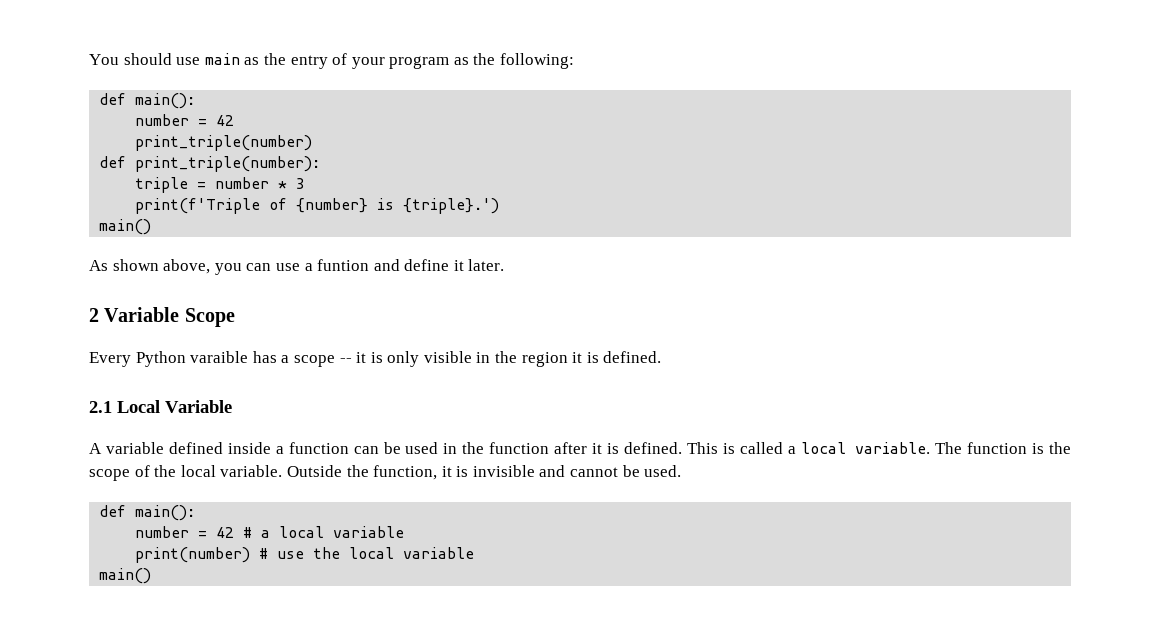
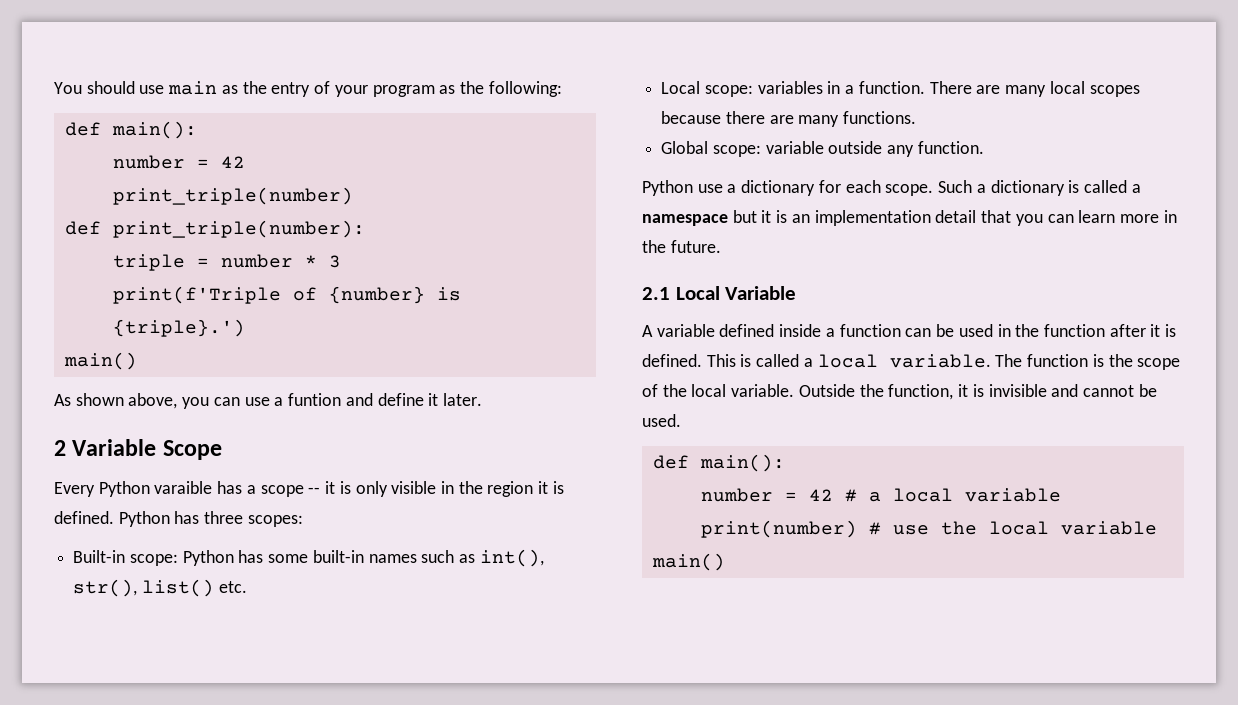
+ Python has three scopes:
+ Built-in scope: Python has some built-in names such as int(), str(), list() etc.
+ Local scope: variables in a function. There are many local scopes because there are many functions.
+ Global scope: variable outside any function.
+ Python use a dictionary for each scope. Such a dictionary is called a namespace but it is an implementation detail that you can learn more in the future.

